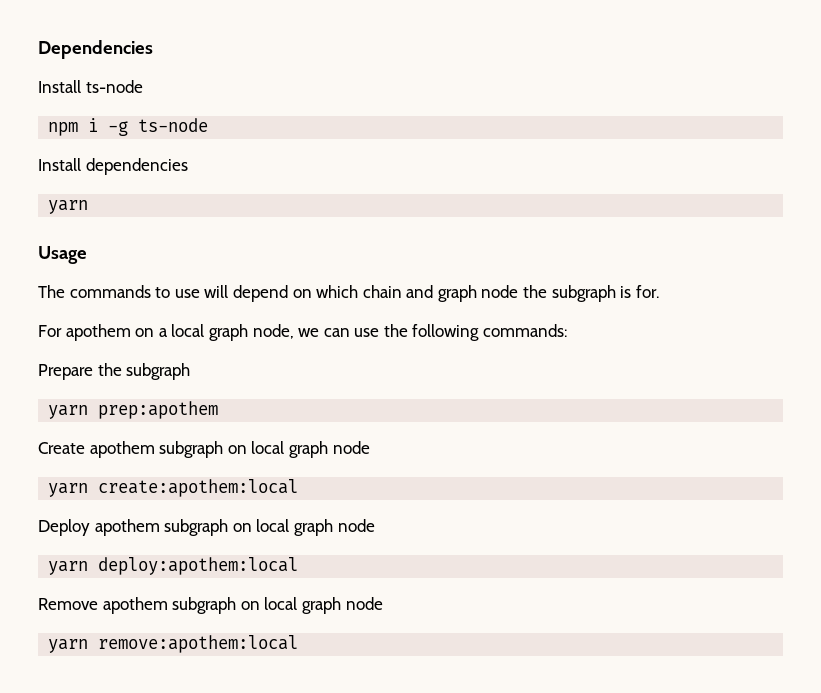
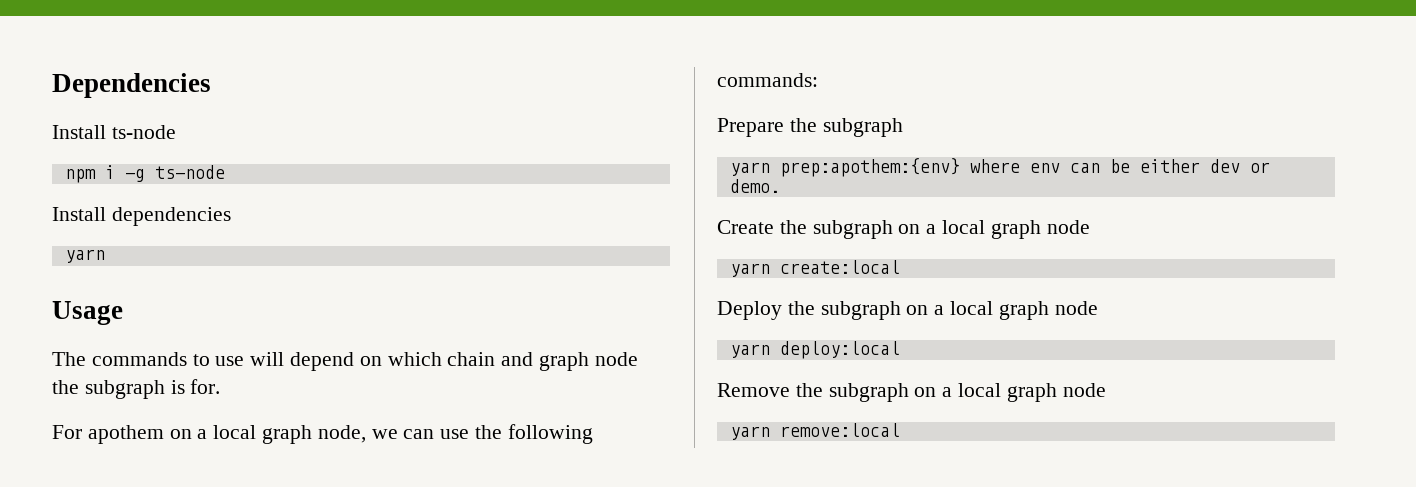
- yarn prep:apothem
+ yarn prep:apothem:{env} where env can be either dev or demo.
- Create apothem subgraph on local graph node
- yarn create:apothem:local
+ Create the subgraph on a local graph node
+ yarn create:local
- Deploy apothem subgraph on local graph node
- yarn deploy:apothem:local
+ Deploy the subgraph on a local graph node
+ yarn deploy:local
- Remove apothem subgraph on local graph node
- yarn remove:apothem:local
+ Remove the subgraph on a local graph node
+ yarn remove:local

